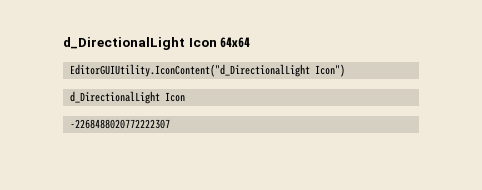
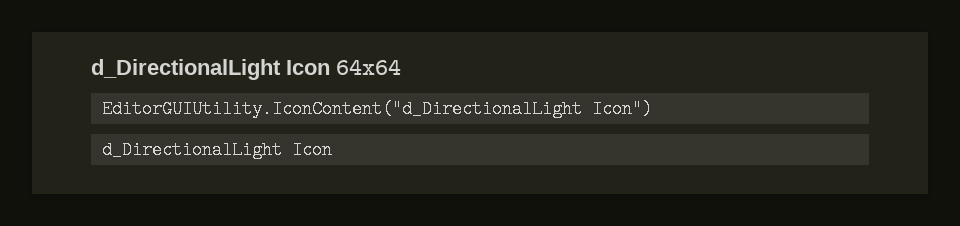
- -2268488020772222307

